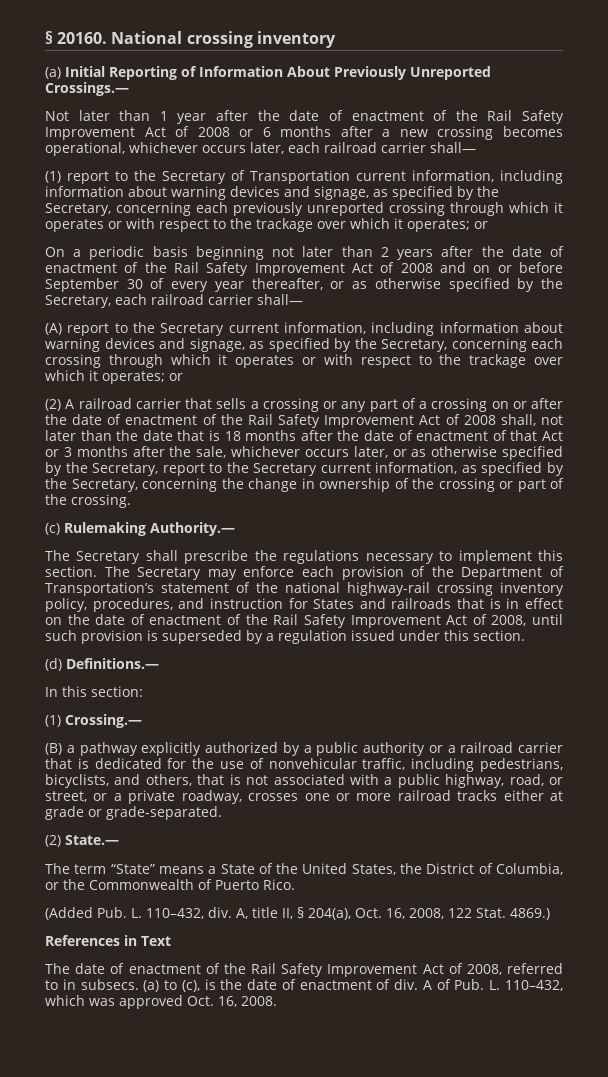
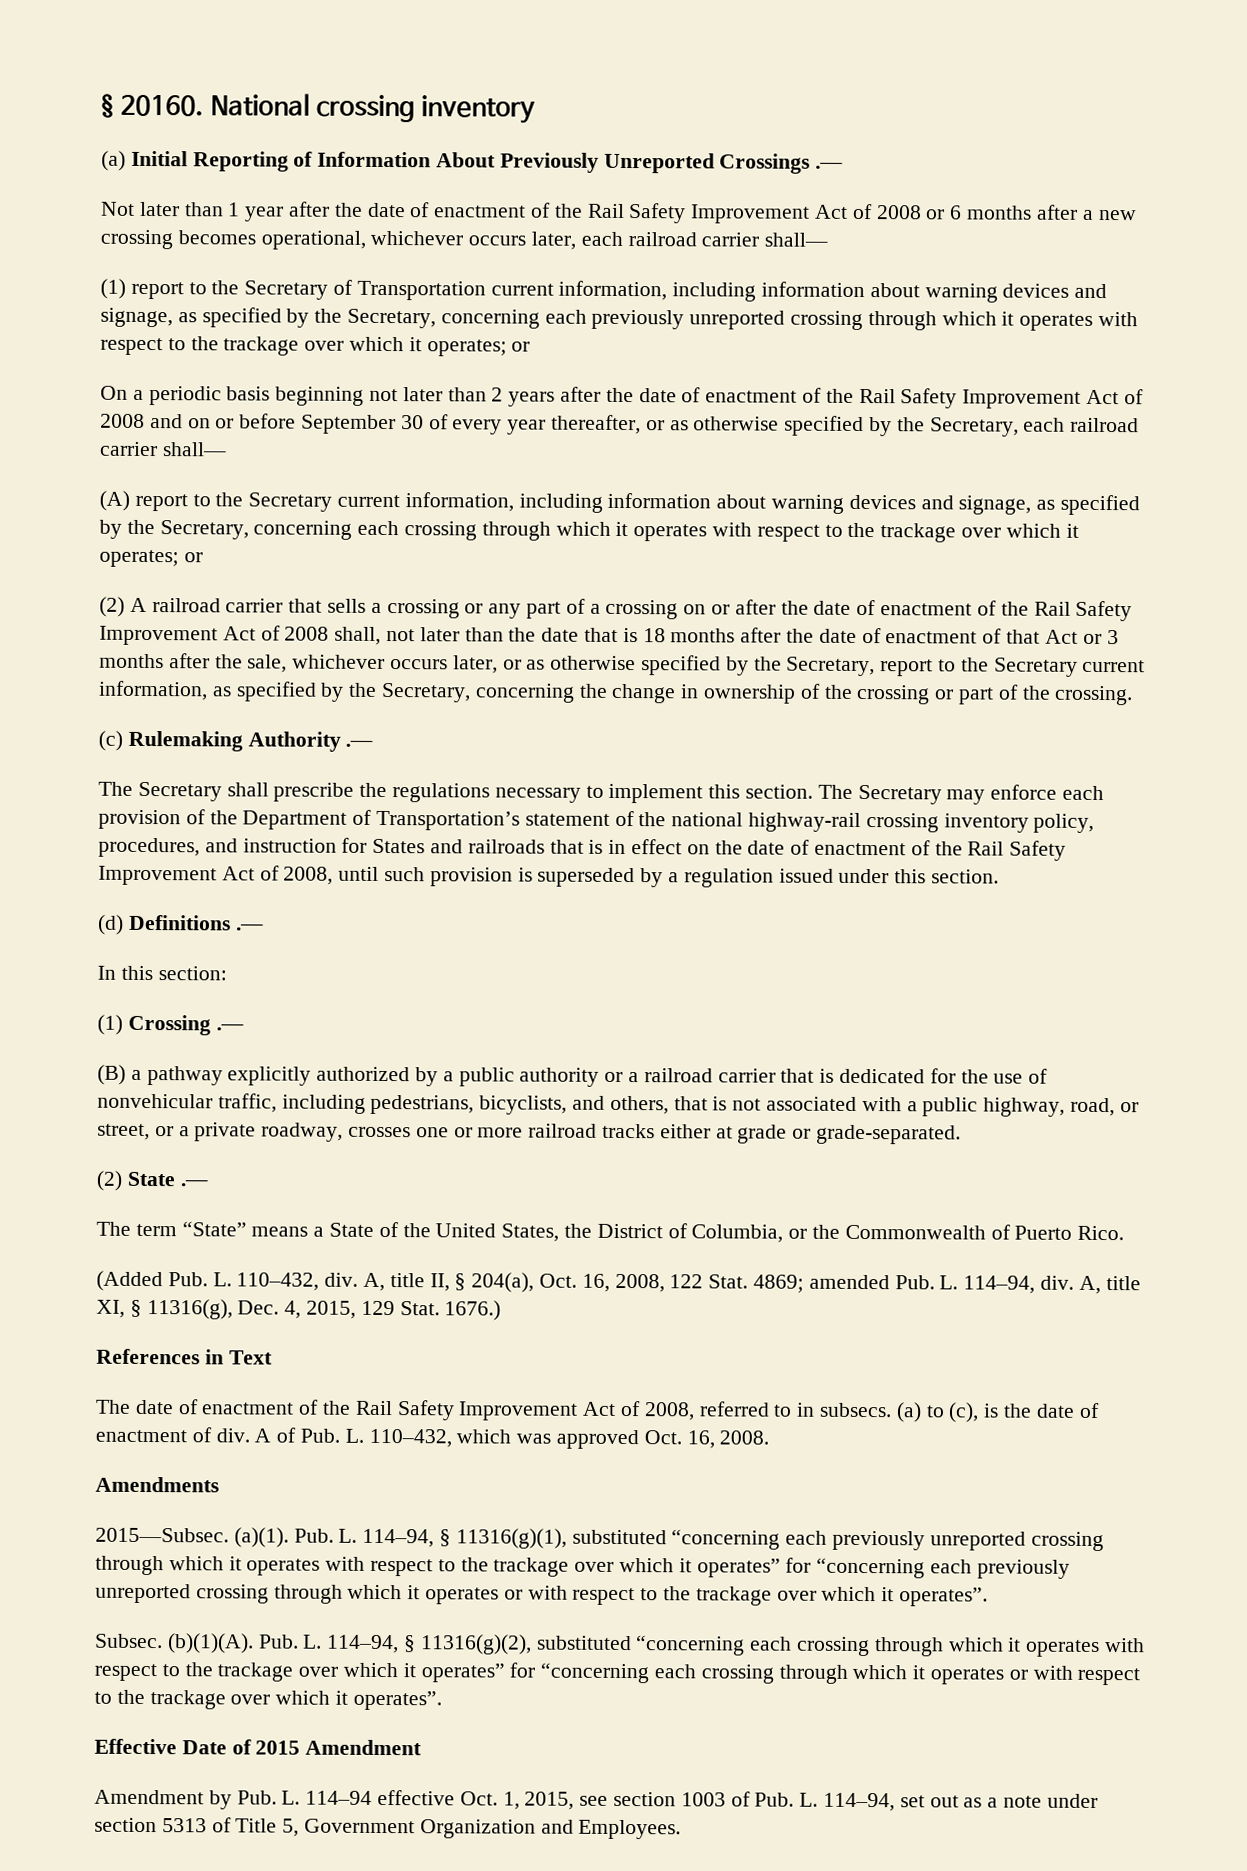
- (a) Initial Reporting of Information About Previously Unreported Crossings.—
+ (a) Initial Reporting of Information About Previously Unreported Crossings .—
- (1) report to the Secretary of Transportation current information, including information about warning devices and signage, as specified by the Secretary, concerning each previously unreported crossing through which it operates or with respect to the trackage over which it operates; or
+ (1) report to the Secretary of Transportation current information, including information about warning devices and signage, as specified by the Secretary, concerning each previously unreported crossing through which it operates with respect to the trackage over which it operates; or
- (A) report to the Secretary current information, including information about warning devices and signage, as specified by the Secretary, concerning each crossing through which it operates or with respect to the trackage over which it operates; or
+ (A) report to the Secretary current information, including information about warning devices and signage, as specified by the Secretary, concerning each crossing through which it operates with respect to the trackage over which it operates; or
- (c) Rulemaking Authority.—
+ (c) Rulemaking Authority .—
- (d) Definitions.—
+ (d) Definitions .—
- (1) Crossing.—
+ (1) Crossing .—
- (2) State.—
+ (2) State .—
- 4869.)
+ 4869; amended Pub. L. 114–94, div. A, title XI, § 11316(g), Dec. 4, 2015, 129 Stat. 1676.)
+ Amendments
+ 2015—Subsec. (a)(1). Pub. L. 114–94, § 11316(g)(1), substituted “concerning each previously unreported crossing through which it operates with respect to the trackage over which it operates” for “concerning each previously unreported crossing through which it operates or with respect to the trackage over which it operates”.
+ Subsec. (b)(1)(A). Pub. L. 114–94, § 11316(g)(2), substituted “concerning each crossing through which it operates with respect to the trackage over which it operates” for “concerning each crossing through which it operates or with respect to the trackage over which it operates”.
+ Effective Date of 2015 Amendment
+ Amendment by Pub. L. 114–94 effective Oct. 1, 2015, see section 1003 of Pub. L. 114–94, set out as a note under section 5313 of Title 5, Government Organization and Employees.

